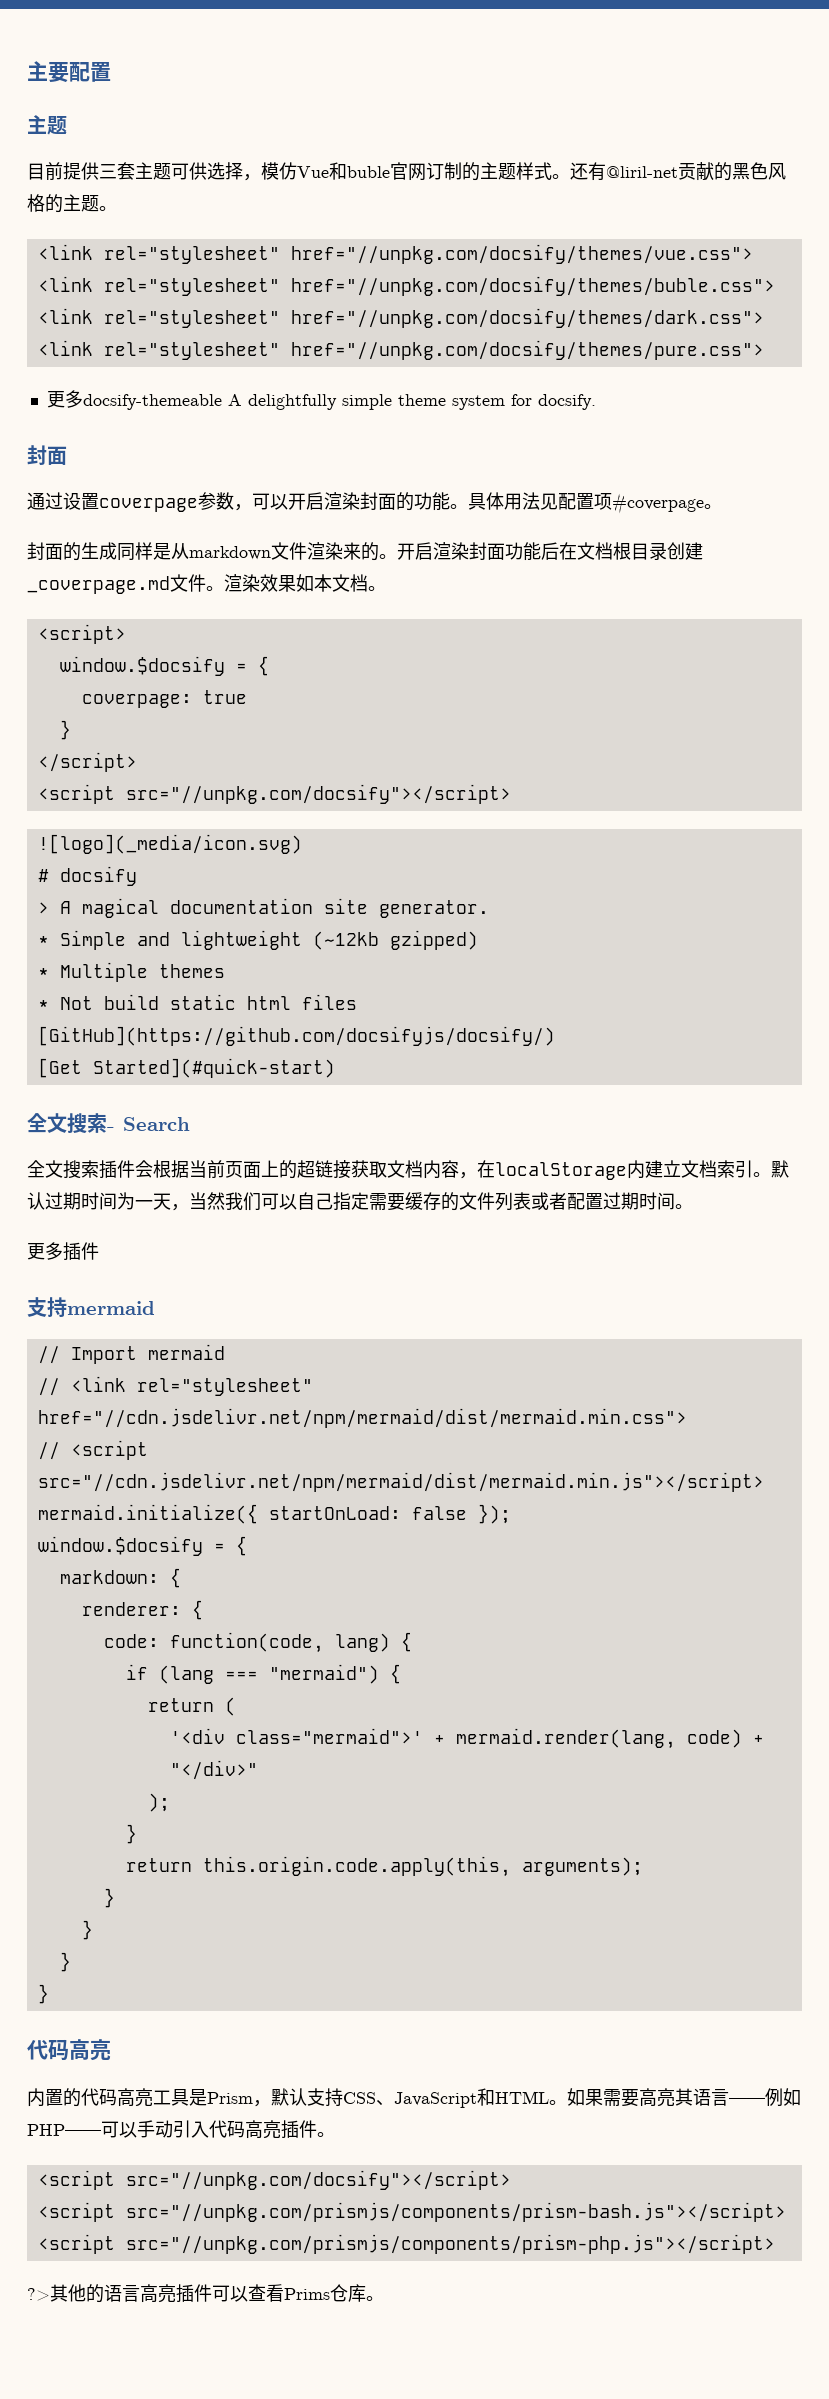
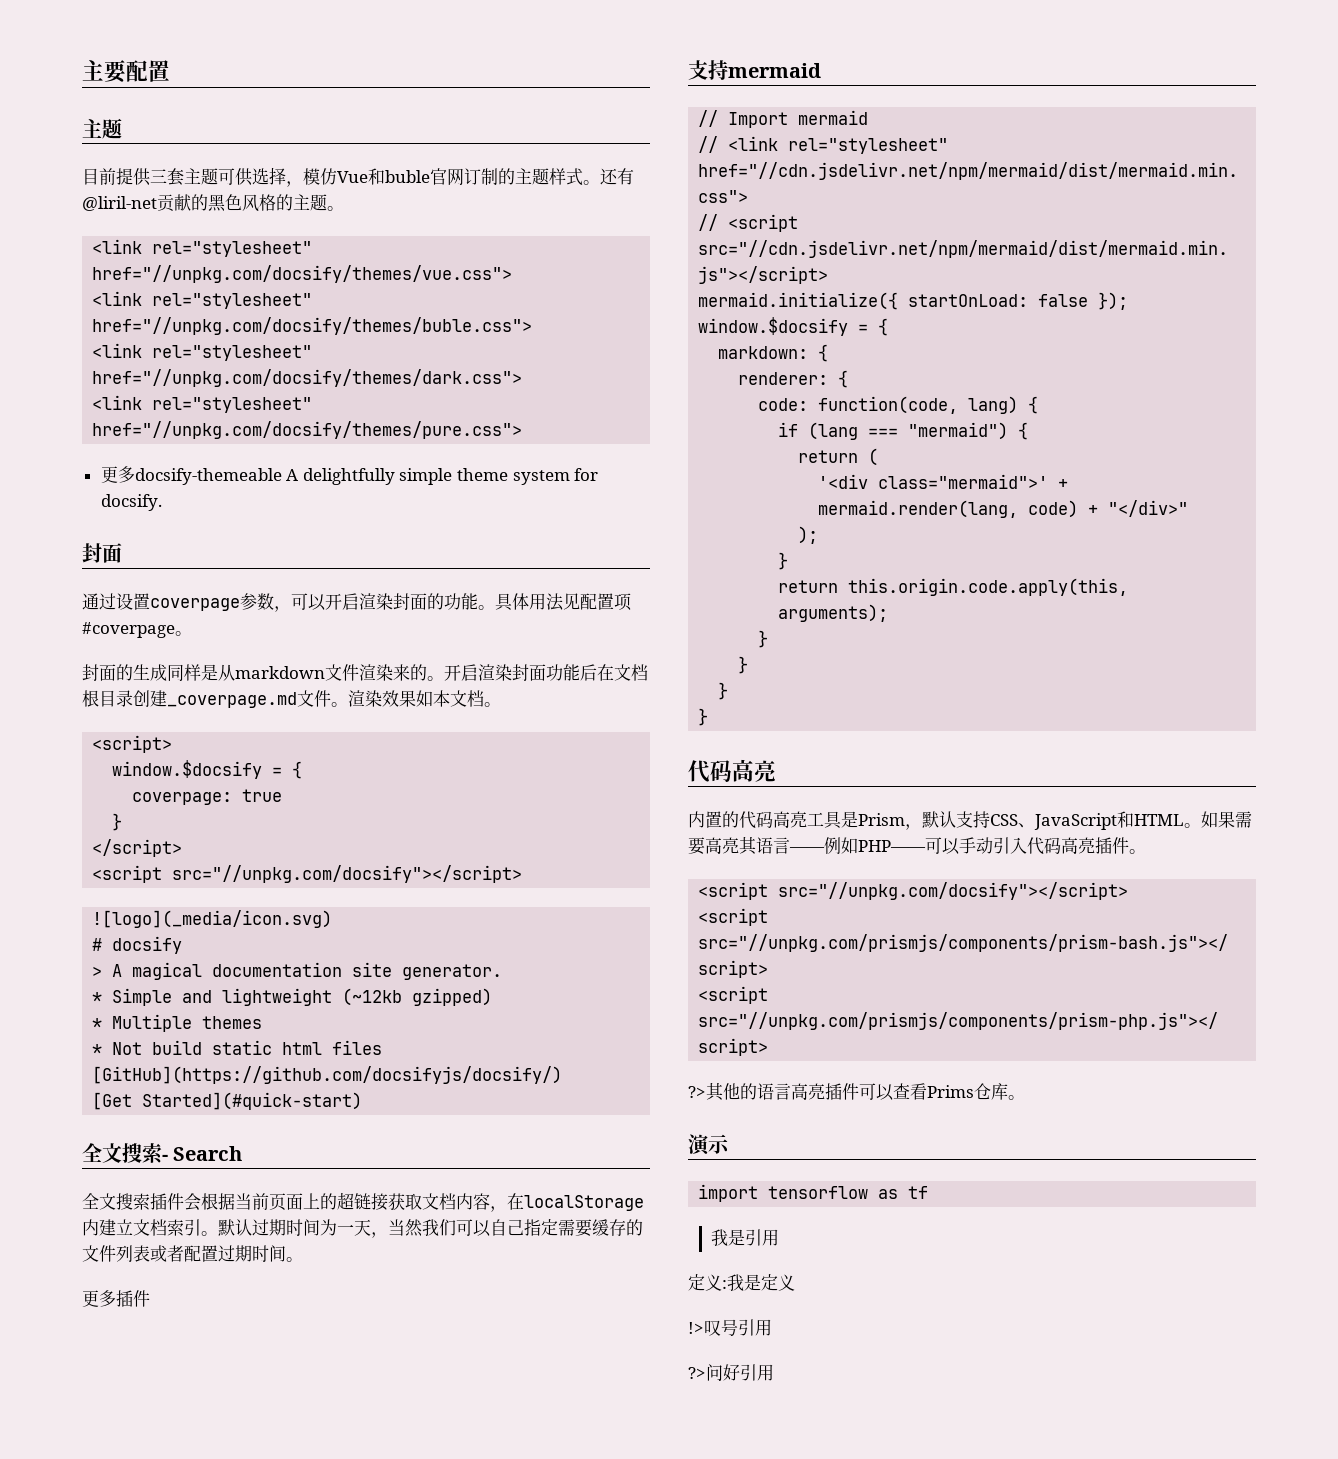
+ 演示
+ import tensorflow as tf
+ 我是引用
+ 定义:我是定义
+ !>叹号引用
+ ?>问好引用

